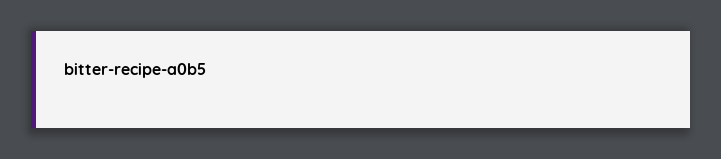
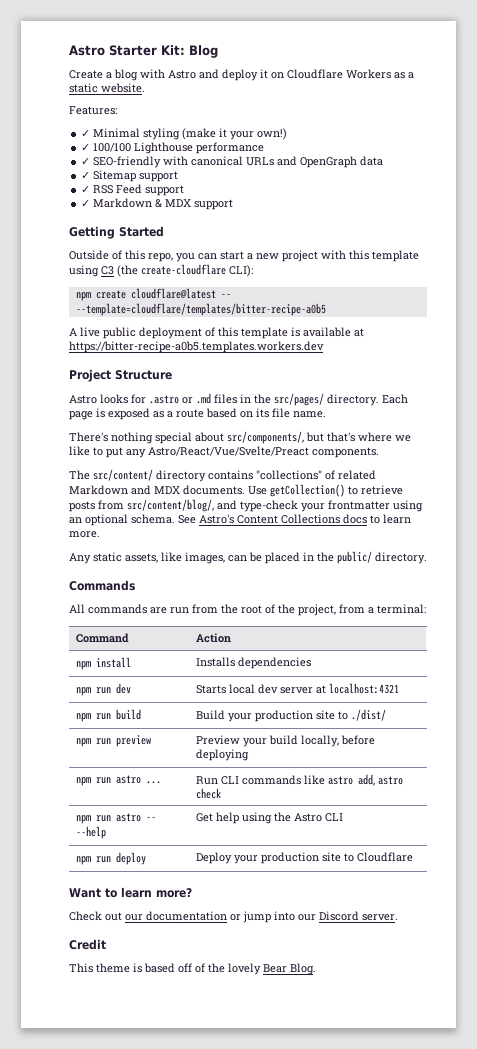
- bitter-recipe-a0b5
+ Astro Starter Kit: Blog
+ Create a blog with Astro and deploy it on Cloudflare Workers as a static website.
+ Features:
+ ✓ Minimal styling (make it your own!)
+ ✓ 100/100 Lighthouse performance
+ ✓ SEO-friendly with canonical URLs and OpenGraph data
+ ✓ Sitemap support
+ ✓ RSS Feed support
+ ✓ Markdown & MDX support
+ Getting Started
+ Outside of this repo, you can start a new project with this template using C3 (the create-cloudflare CLI):
+ npm create cloudflare@latest -- --template=cloudflare/templates/bitter-recipe-a0b5
+ A live public deployment of this template is available at https://bitter-recipe-a0b5.templates.workers.dev
+ Project Structure
+ Astro looks for .astro or .md files in the src/pages/ directory. Each page is exposed as a route based on its file name.
+ There's nothing special about src/components/, but that's where we like to put any Astro/React/Vue/Svelte/Preact components.
+ The src/content/ directory contains "collections" of related Markdown and MDX documents. Use getCollection() to retrieve posts from src/content/blog/, and type-check your frontmatter using an optional schema. See Astro's Content Collections docs to learn more.
+ Any static assets, like images, can be placed in the public/ directory.
+ Commands
+ All commands are run from the root of the project, from a terminal:
+ Command | Action
+ npm install | Installs dependencies
+ npm run dev | Starts local dev server at localhost:4321
+ npm run build | Build your production site to ./dist/
+ npm run preview | Preview your build locally, before deploying
+ npm run astro ... | Run CLI commands like astro add, astro check
+ npm run astro -- --help | Get help using the Astro CLI
+ npm run deploy | Deploy your production site to Cloudflare
+ Want to learn more?
+ Check out our documentation or jump into our Discord server.
+ Credit
+ This theme is based off of the lovely Bear Blog.

